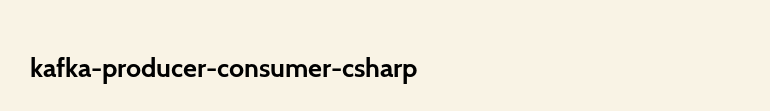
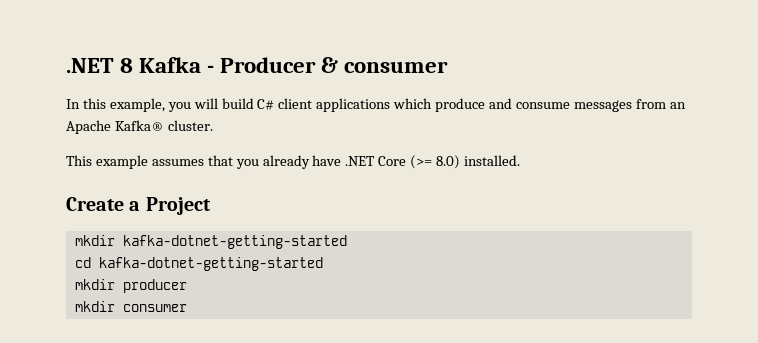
- kafka-producer-consumer-csharp
+ .NET 8 Kafka - Producer & consumer
+ In this example, you will build C# client applications which produce and consume messages from an Apache Kafka® cluster.
+ This example assumes that you already have .NET Core (>= 8.0) installed.
+ Create a Project
+ mkdir kafka-dotnet-getting-started
+ cd kafka-dotnet-getting-started
+ mkdir producer
+ mkdir consumer

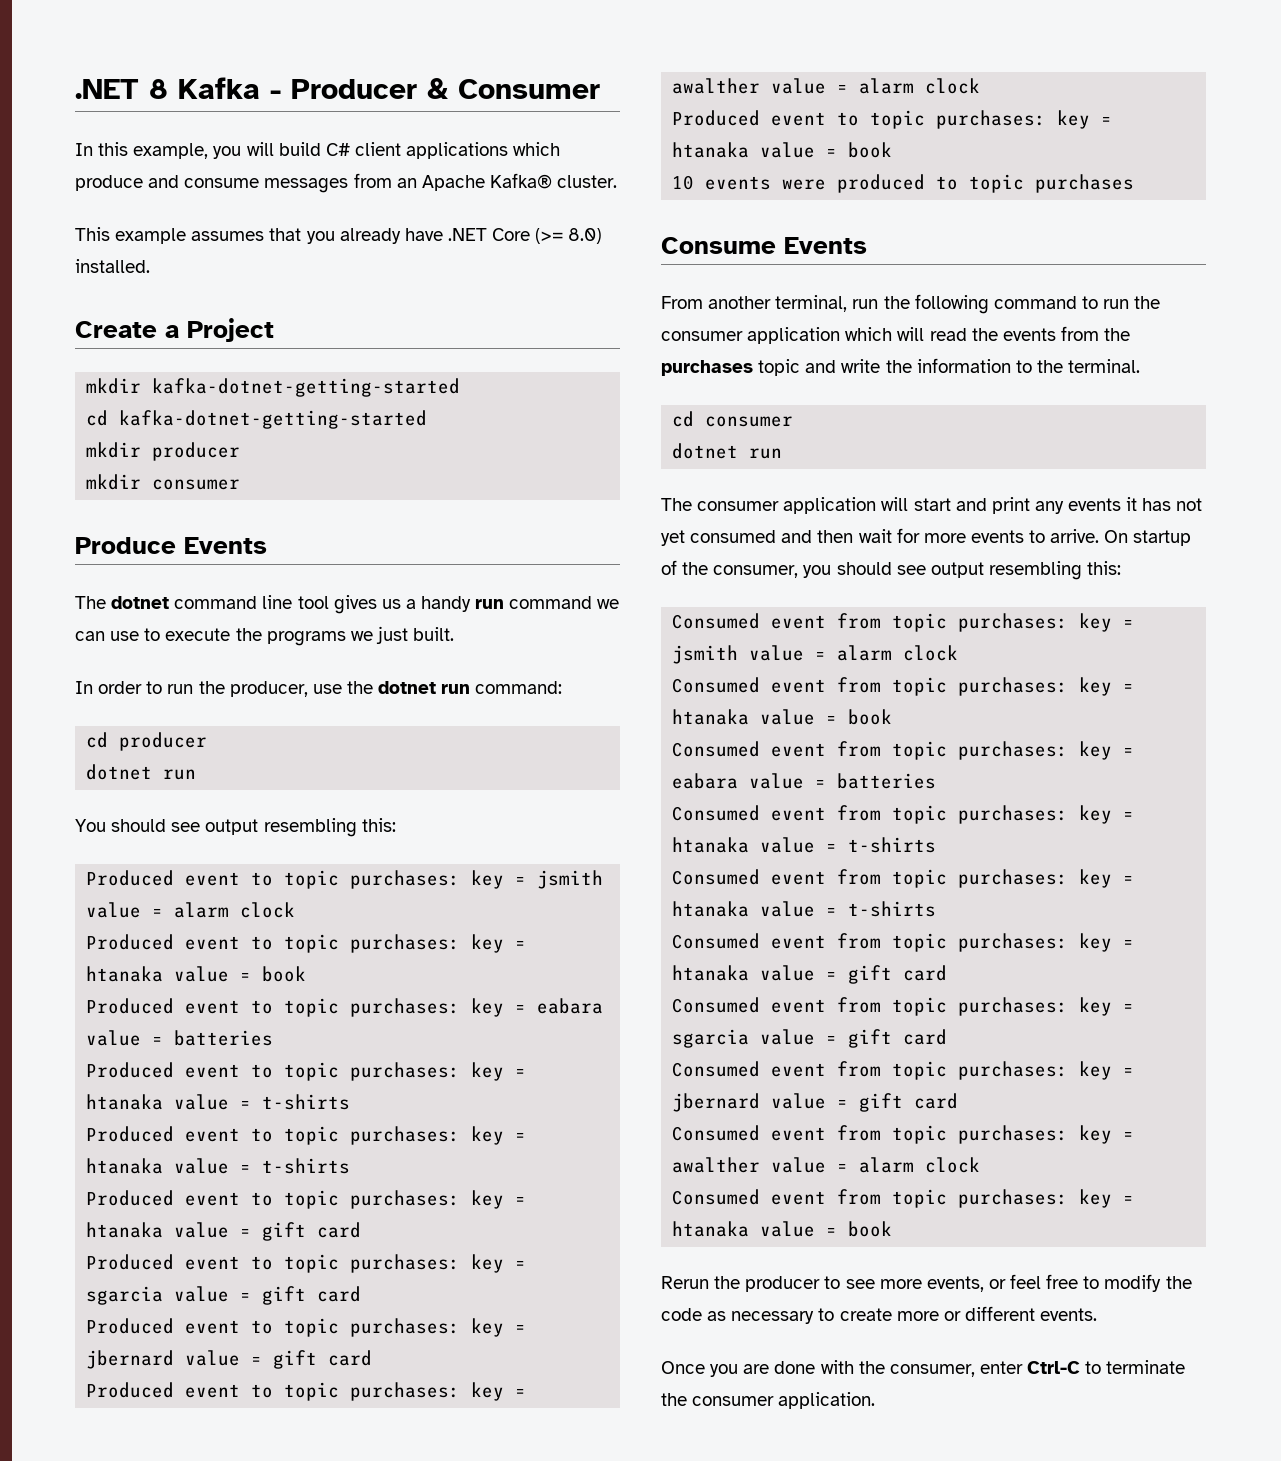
- .NET 8 Kafka - Producer & consumer
+ .NET 8 Kafka - Producer & Consumer
+ Produce Events
+ The dotnet command line tool gives us a handy run command we can use to execute the programs we just built.
+ In order to run the producer, use the dotnet run command:
+ cd producer
+ dotnet run
+ You should see output resembling this:
+ Produced event to topic purchases: key = jsmith value = alarm clock
+ Produced event to topic purchases: key = htanaka value = book
+ Produced event to topic purchases: key = eabara value = batteries
+ Produced event to topic purchases: key = htanaka value = t-shirts
+ Produced event to topic purchases: key = htanaka value = t-shirts
+ Produced event to topic purchases: key = htanaka value = gift card
+ Produced event to topic purchases: key = sgarcia value = gift card
+ Produced event to topic purchases: key = jbernard value = gift card
+ Produced event to topic purchases: key = awalther value = alarm clock
+ Produced event to topic purchases: key = htanaka value = book
+ 10 events were produced to topic purchases
+ Consume Events
+ From another terminal, run the following command to run the consumer application which will read the events from the purchases topic and write the information to the terminal.
+ cd consumer
+ dotnet run
+ The consumer application will start and print any events it has not yet consumed and then wait for more events to arrive. On startup of the consumer, you should see output resembling this:
+ Consumed event from topic purchases: key = jsmith value = alarm clock
+ Consumed event from topic purchases: key = htanaka value = book
+ Consumed event from topic purchases: key = eabara value = batteries
+ Consumed event from topic purchases: key = htanaka value = t-shirts
+ Consumed event from topic purchases: key = htanaka value = t-shirts
+ Consumed event from topic purchases: key = htanaka value = gift card
+ Consumed event from topic purchases: key = sgarcia value = gift card
+ Consumed event from topic purchases: key = jbernard value = gift card
+ Consumed event from topic purchases: key = awalther value = alarm clock
+ Consumed event from topic purchases: key = htanaka value = book
+ Rerun the producer to see more events, or feel free to modify the code as necessary to create more or different events.
+ Once you are done with the consumer, enter Ctrl-C to terminate the consumer application.

